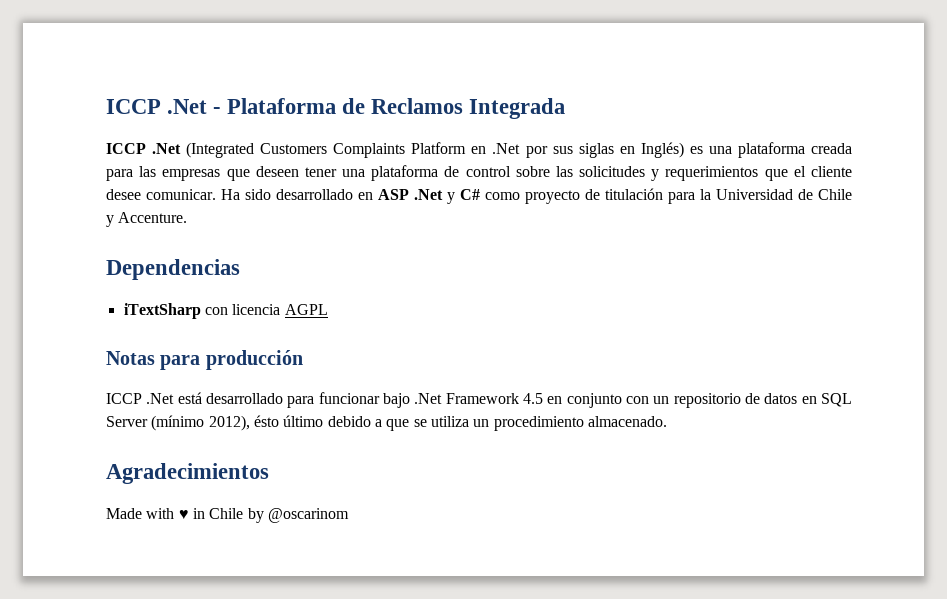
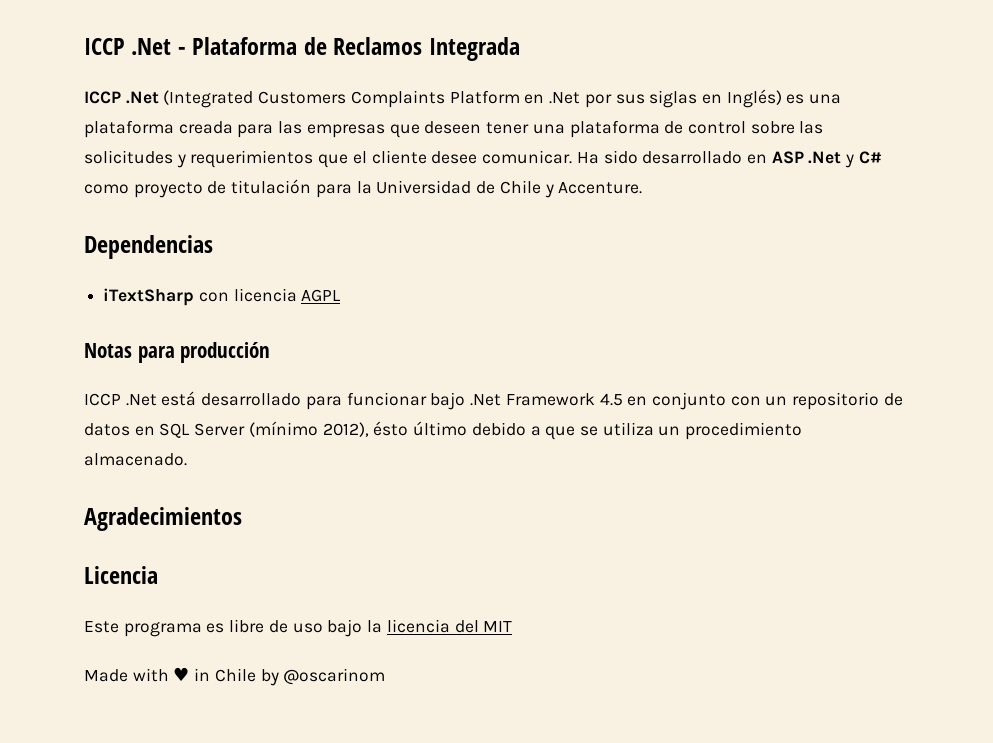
+ Licencia
+ Este programa es libre de uso bajo la licencia del MIT

